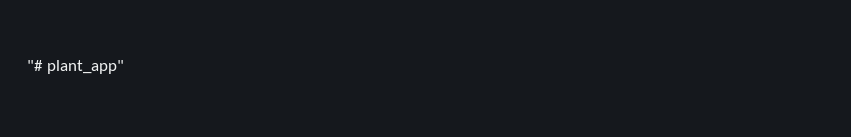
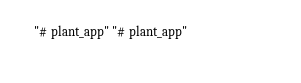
- "# plant_app"
+ "# plant_app" "# plant_app"

